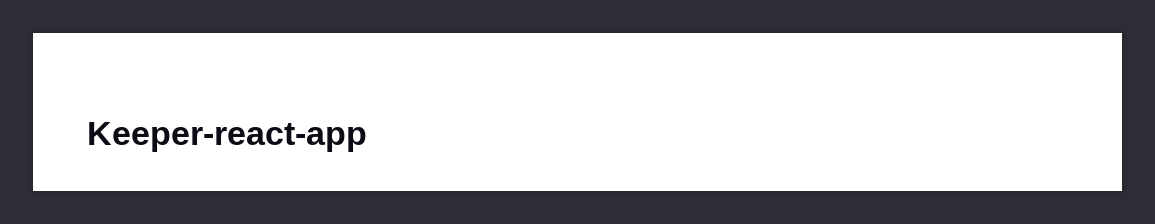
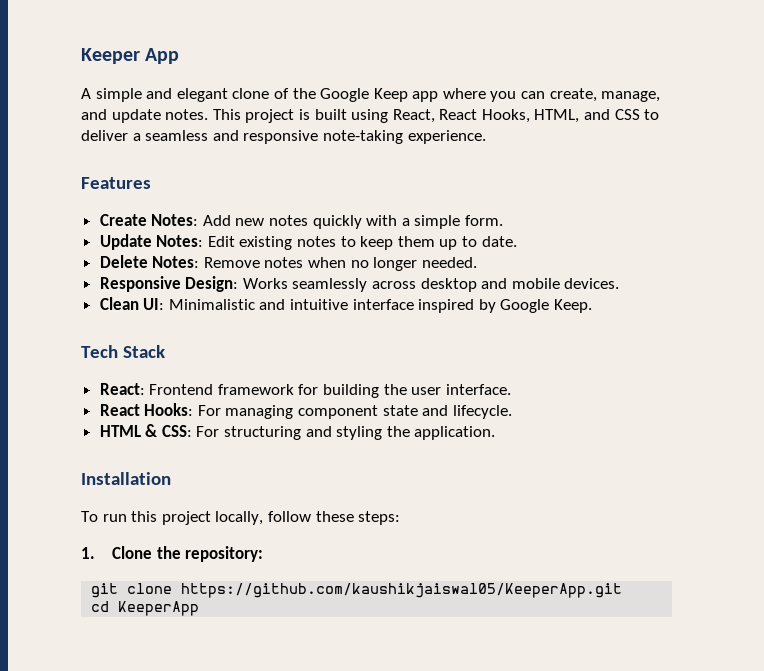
- Keeper-react-app
+ Keeper App
+ A simple and elegant clone of the Google Keep app where you can create, manage, and update notes. This project is built using React, React Hooks, HTML, and CSS to deliver a seamless and responsive note-taking experience.
+ Features
+ Create Notes: Add new notes quickly with a simple form.
+ Update Notes: Edit existing notes to keep them up to date.
+ Delete Notes: Remove notes when no longer needed.
+ Responsive Design: Works seamlessly across desktop and mobile devices.
+ Clean UI: Minimalistic and intuitive interface inspired by Google Keep.
+ Tech Stack
+ React: Frontend framework for building the user interface.
+ React Hooks: For managing component state and lifecycle.
+ HTML & CSS: For structuring and styling the application.
+ Installation
+ To run this project locally, follow these steps:
+ 1. Clone the repository:
+ git clone https://github.com/kaushikjaiswal05/KeeperApp.git
+ cd KeeperApp

